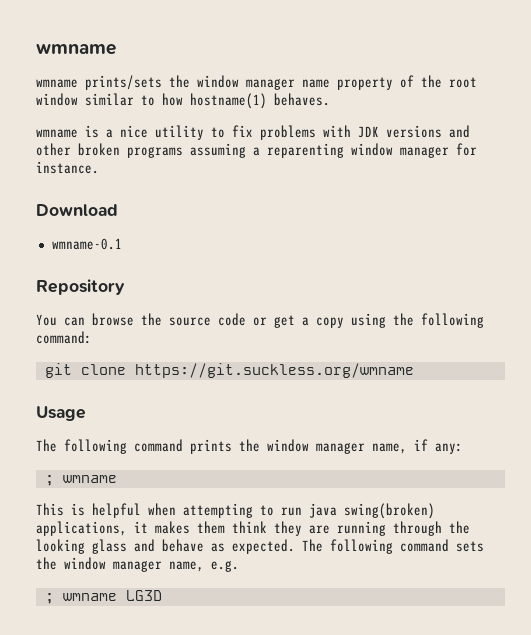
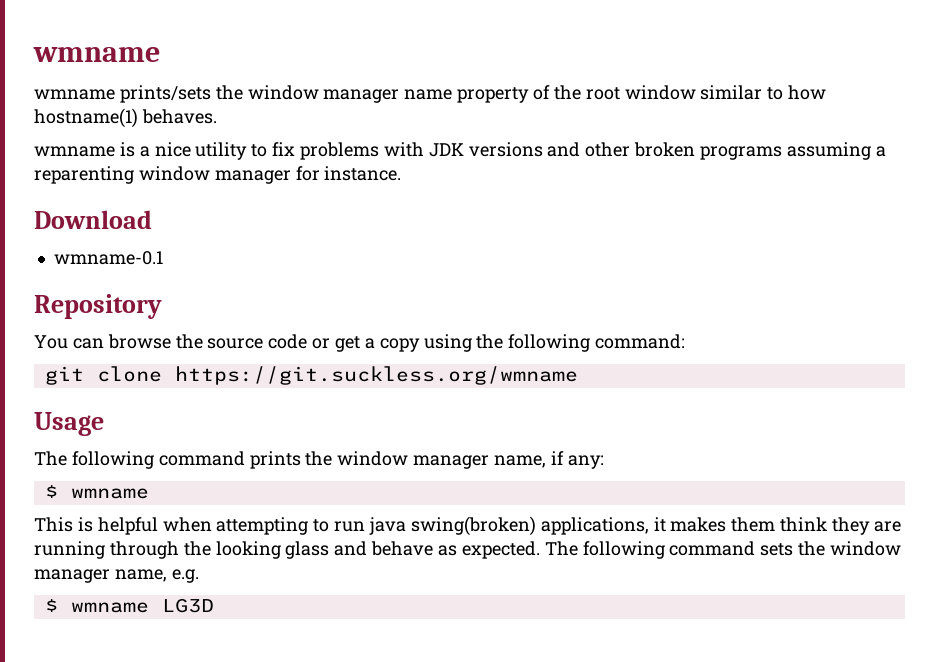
  The following command prints the window manager name, if any:
- ; wmname
+ $ wmname
- ; wmname LG3D
+ $ wmname LG3D

